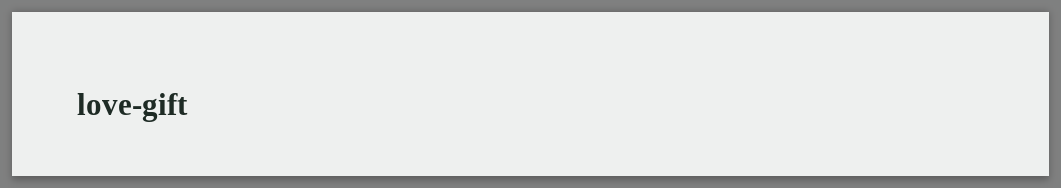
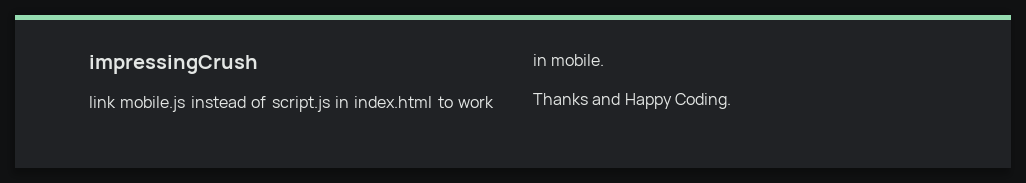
- love-gift
+ impressingCrush
+ link mobile.js instead of script.js in index.html to work in mobile.
+ Thanks and Happy Coding.

